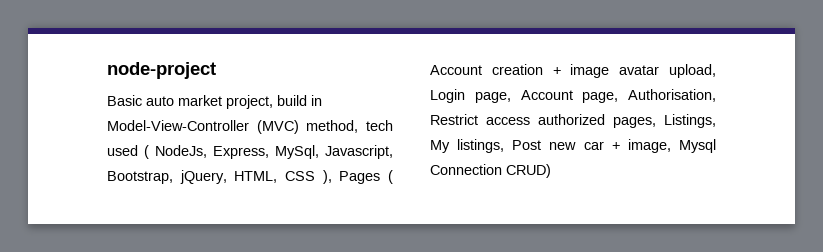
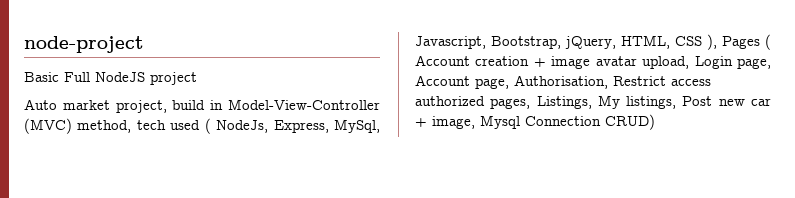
- Basic auto market project, build in Model-View-Controller (MVC) method, tech used ( NodeJs, Express, MySql, Javascript, Bootstrap, jQuery, HTML, CSS ), Pages ( Account creation + image avatar upload, Login page, Account page, Authorisation, Restrict access authorized pages, Listings, My listings, Post new car + image, Mysql Connection CRUD)
+ Basic Full NodeJS project
+ Auto market project, build in Model-View-Controller (MVC) method, tech used ( NodeJs, Express, MySql, Javascript, Bootstrap, jQuery, HTML, CSS ), Pages ( Account creation + image avatar upload, Login page, Account page, Authorisation, Restrict access authorized pages, Listings, My listings, Post new car + image, Mysql Connection CRUD)

